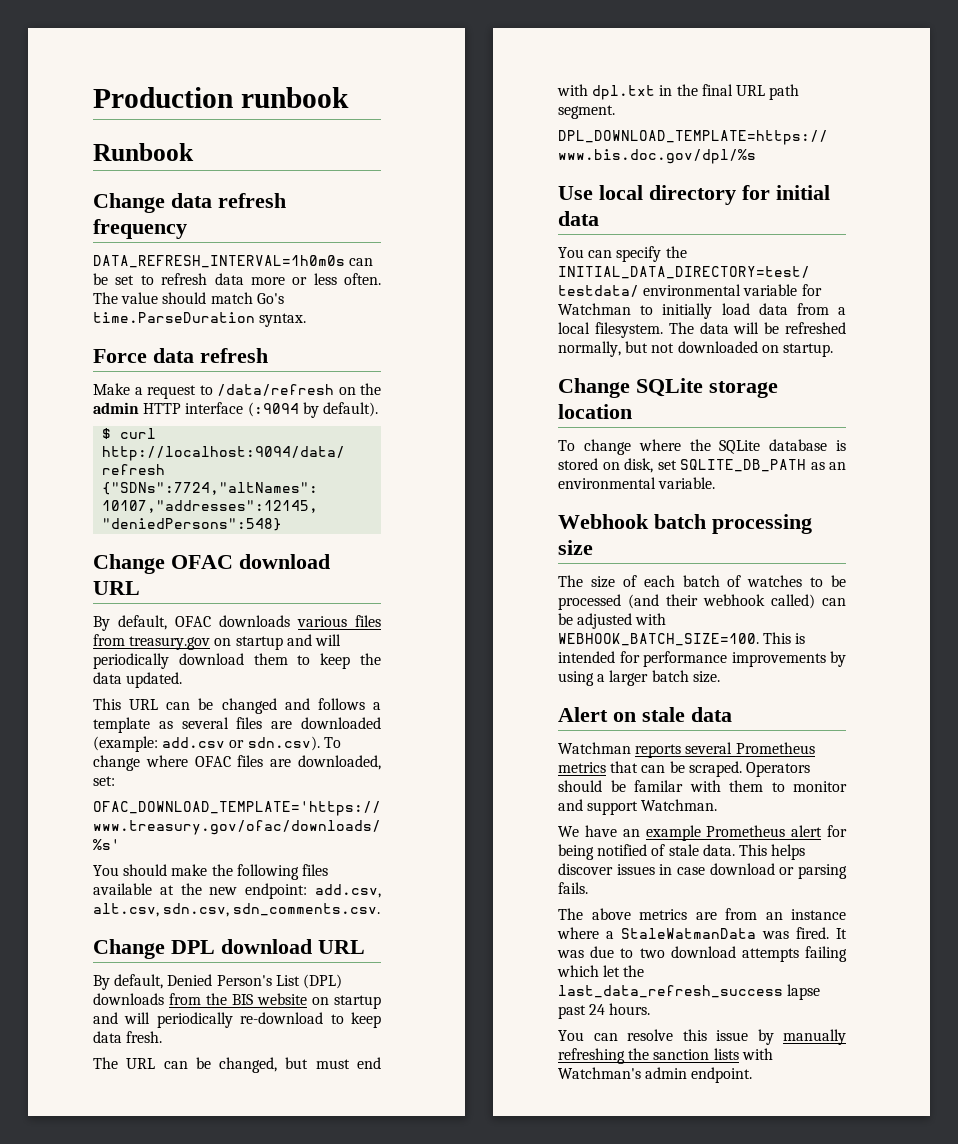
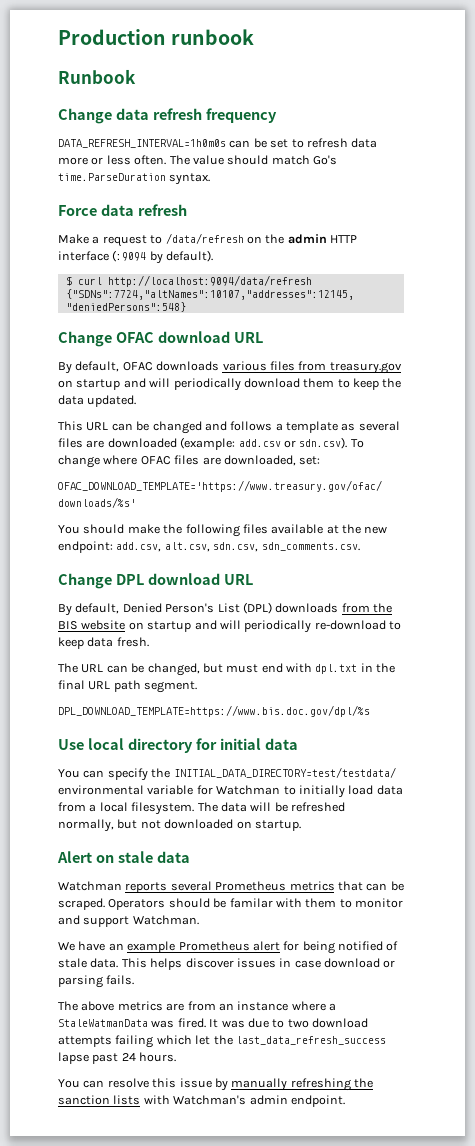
- Change SQLite storage location
- To change where the SQLite database is stored on disk, set SQLITE_DB_PATH as an environmental variable.
- Webhook batch processing size
- The size of each batch of watches to be processed (and their webhook called) can be adjusted with WEBHOOK_BATCH_SIZE=100. This is intended for performance improvements by using a larger batch size.

